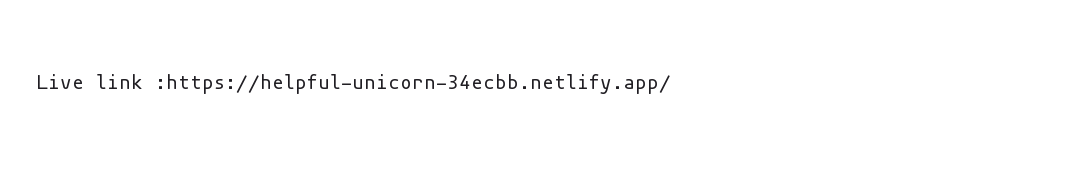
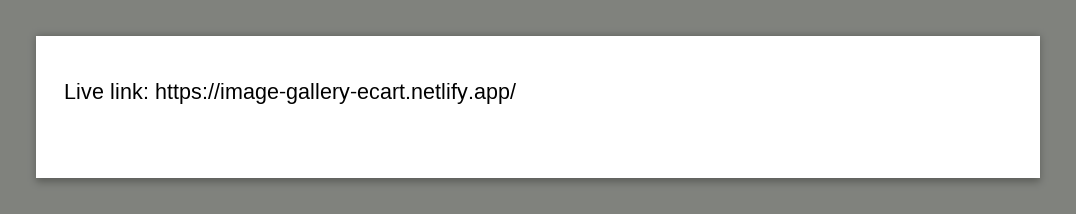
- Live link :https://helpful-unicorn-34ecbb.netlify.app/
+ Live link: https://image-gallery-ecart.netlify.app/

